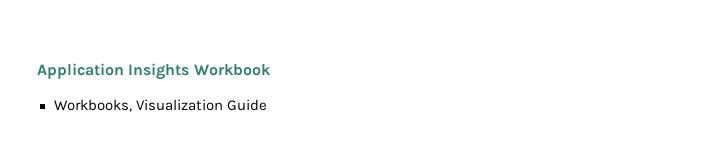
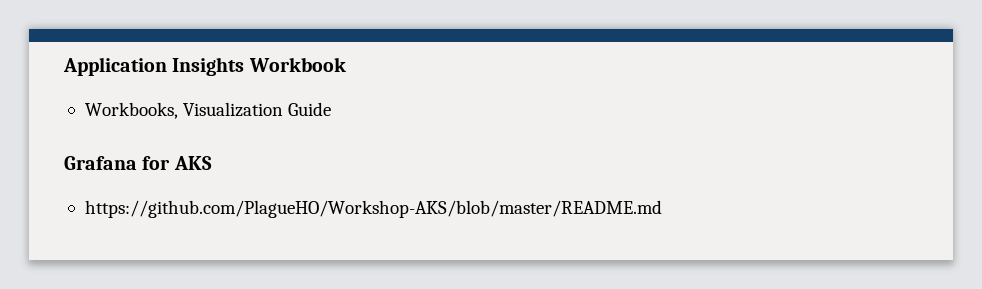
+ Grafana for AKS
+ https://github.com/PlagueHO/Workshop-AKS/blob/master/README.md

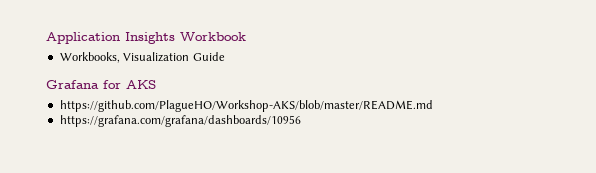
+ https://grafana.com/grafana/dashboards/10956

